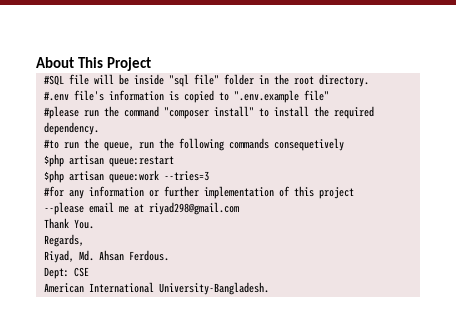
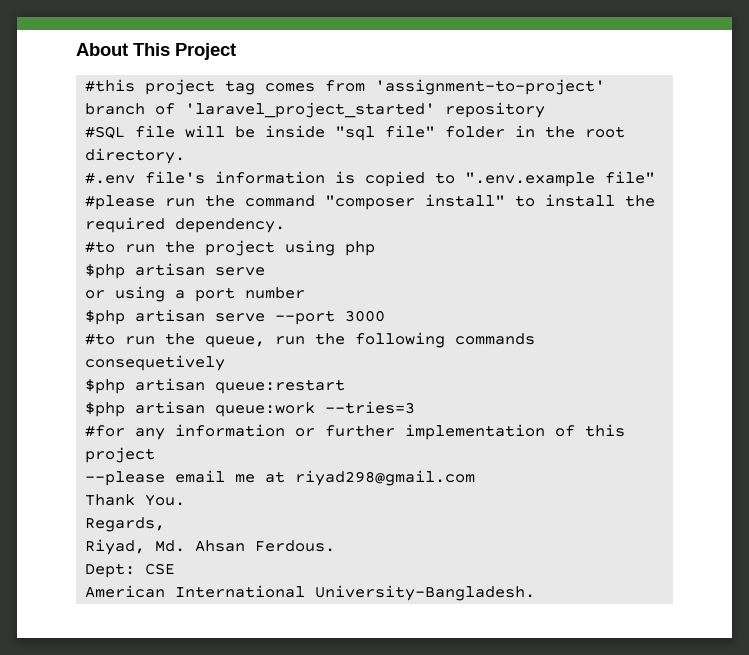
+ #this project tag comes from 'assignment-to-project' branch of 'laravel_project_started' repository
+ #to run the project using php
+ $php artisan serve
+ or using a port number
+ $php artisan serve --port 3000

